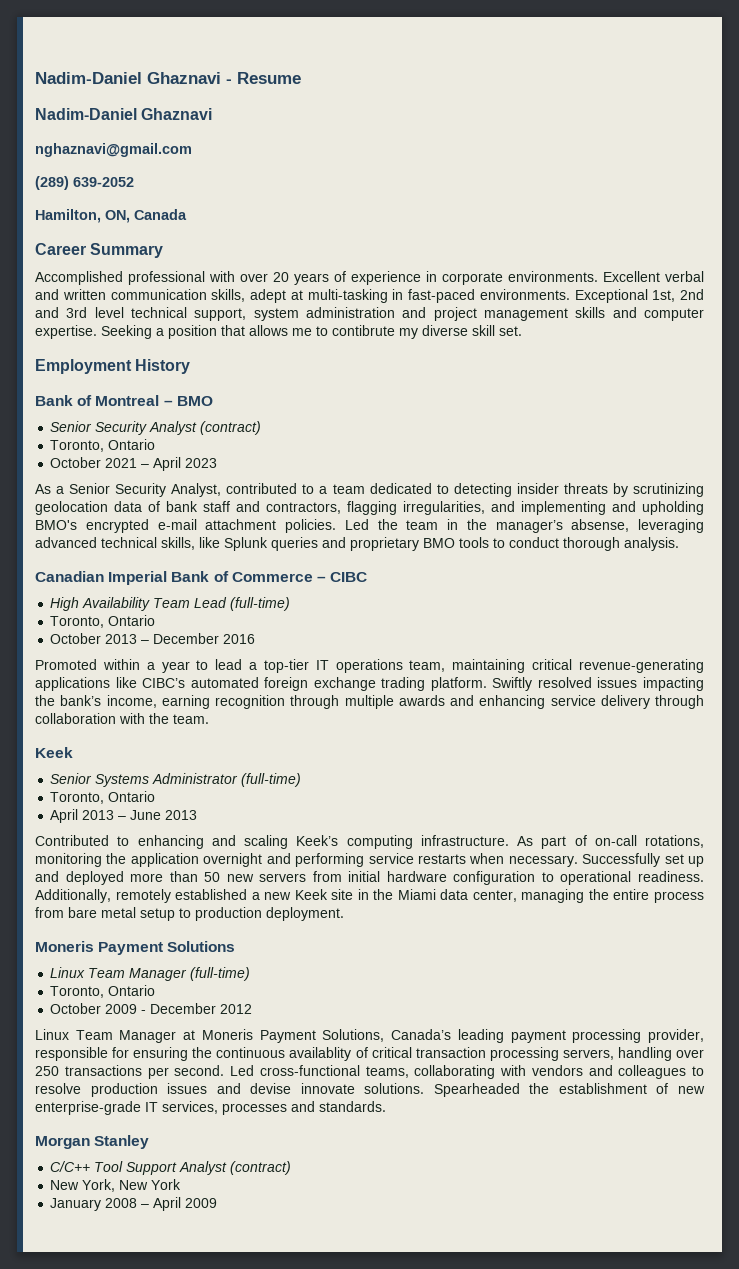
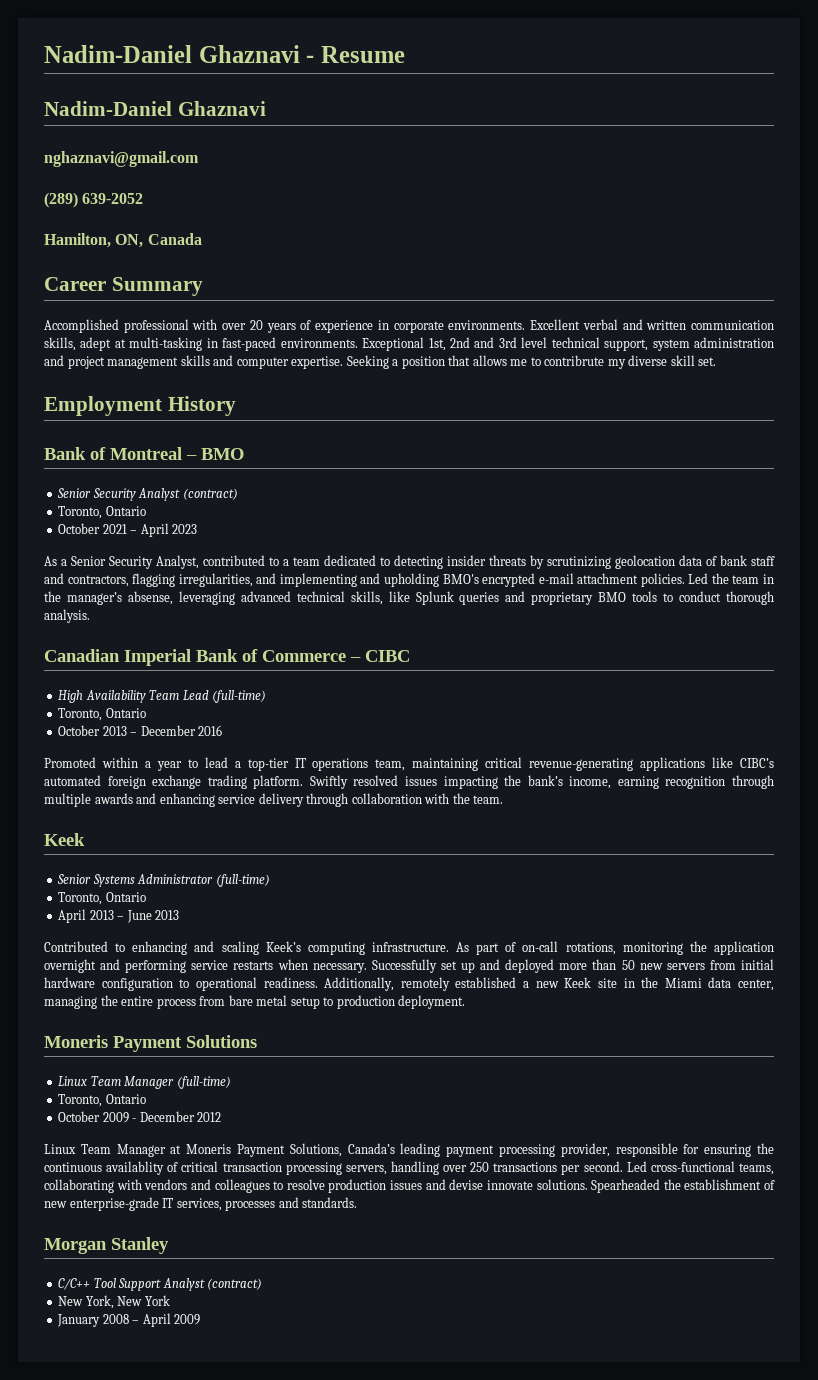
- Seeking a position that allows me to contibrute my diverse skill set.
+ Seeking a position that allows me to contribrute my diverse skill set.

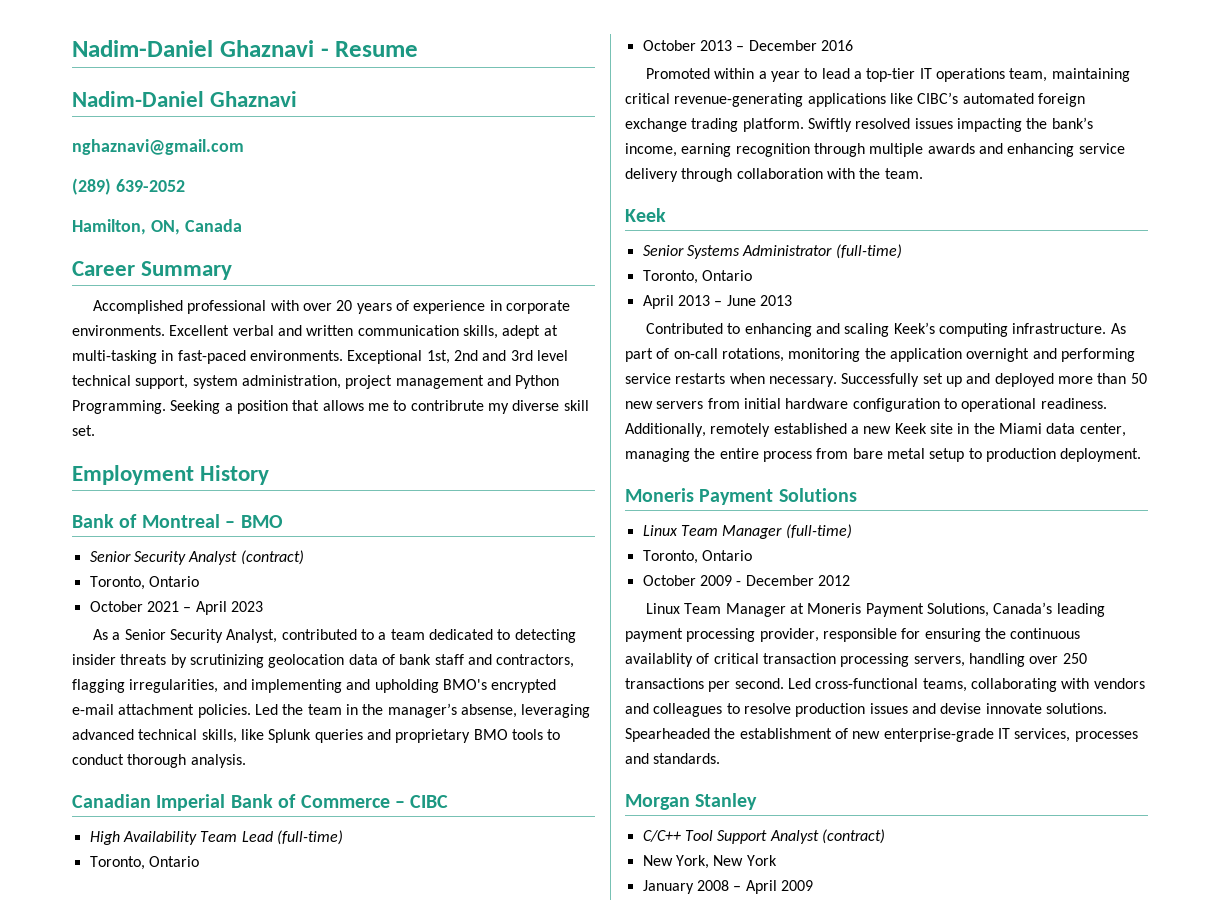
- Exceptional 1st, 2nd and 3rd level technical support, system administration and project management skills and computer expertise.
+ Exceptional 1st, 2nd and 3rd level technical support, system administration, project management and Python Programming.

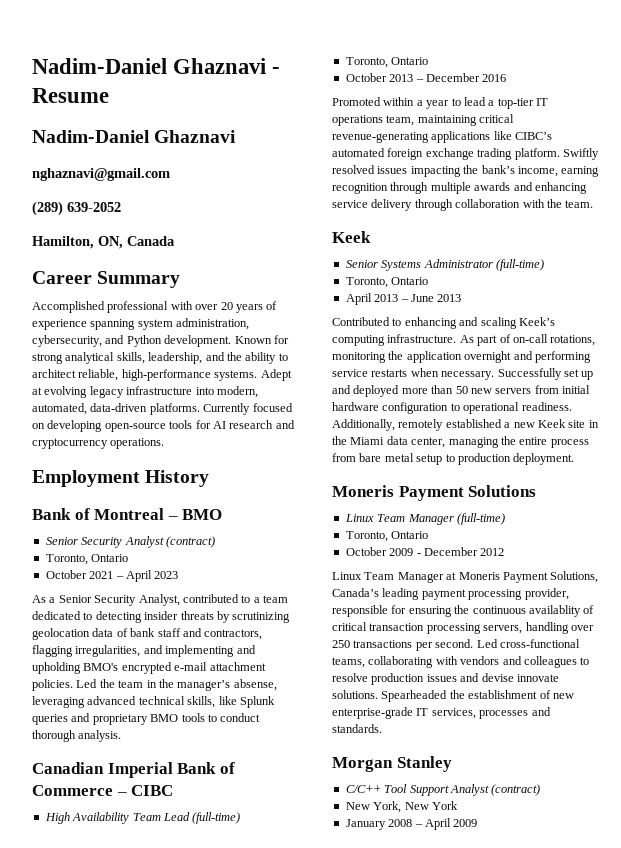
- Accomplished professional with over 20 years of experience in corporate environments. Excellent verbal and written communication skills, adept at multi-tasking in fast-paced environments. Exceptional 1st, 2nd and 3rd level technical support, system administration, project management and Python Programming. Seeking a position that allows me to contribrute my diverse skill set.
+ Accomplished professional with over 20 years of experience spanning system administration, cybersecurity, and Python development. Known for strong analytical skills, leadership, and the ability to architect reliable, high-performance systems. Adept at evolving legacy infrastructure into modern, automated, data-driven platforms. Currently focused on developing open-source tools for AI research and cryptocurrency operations.

